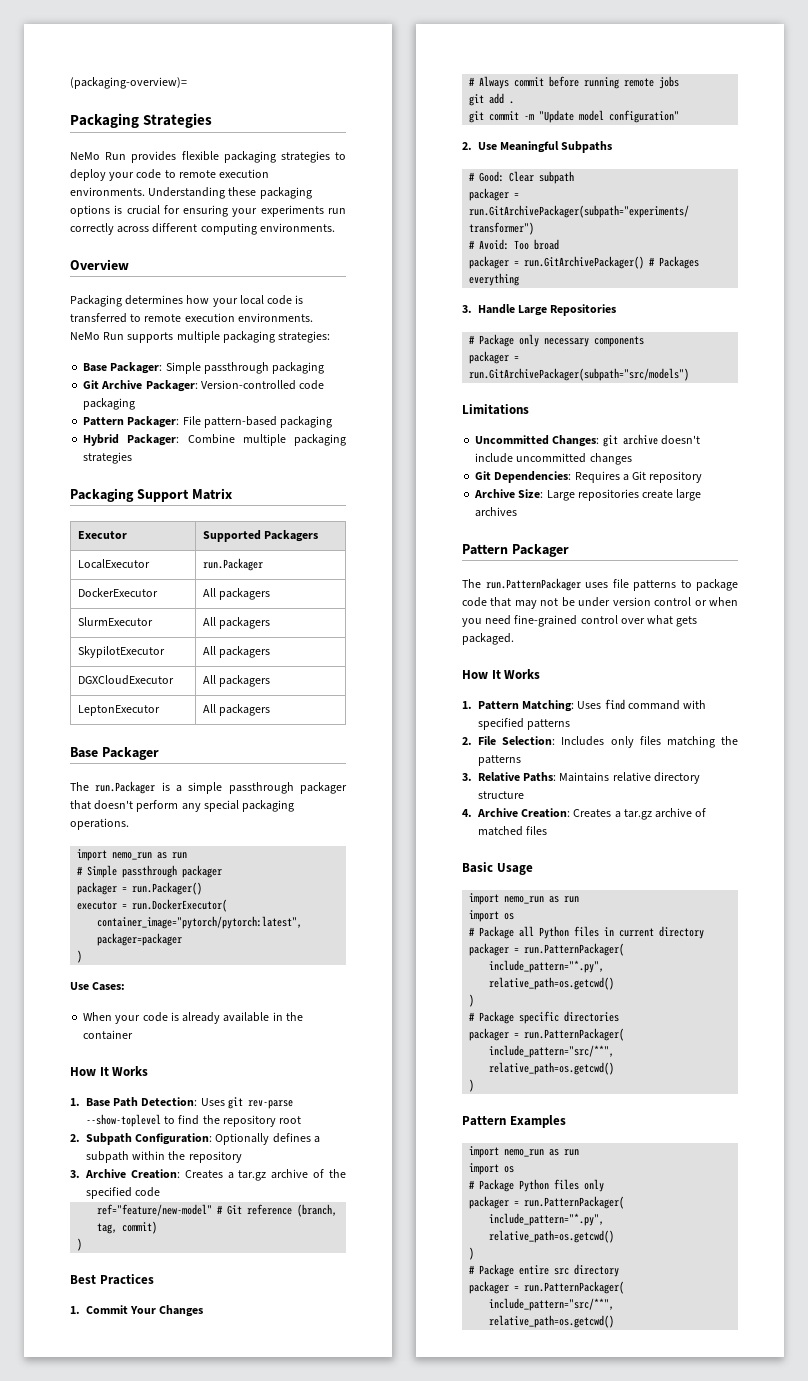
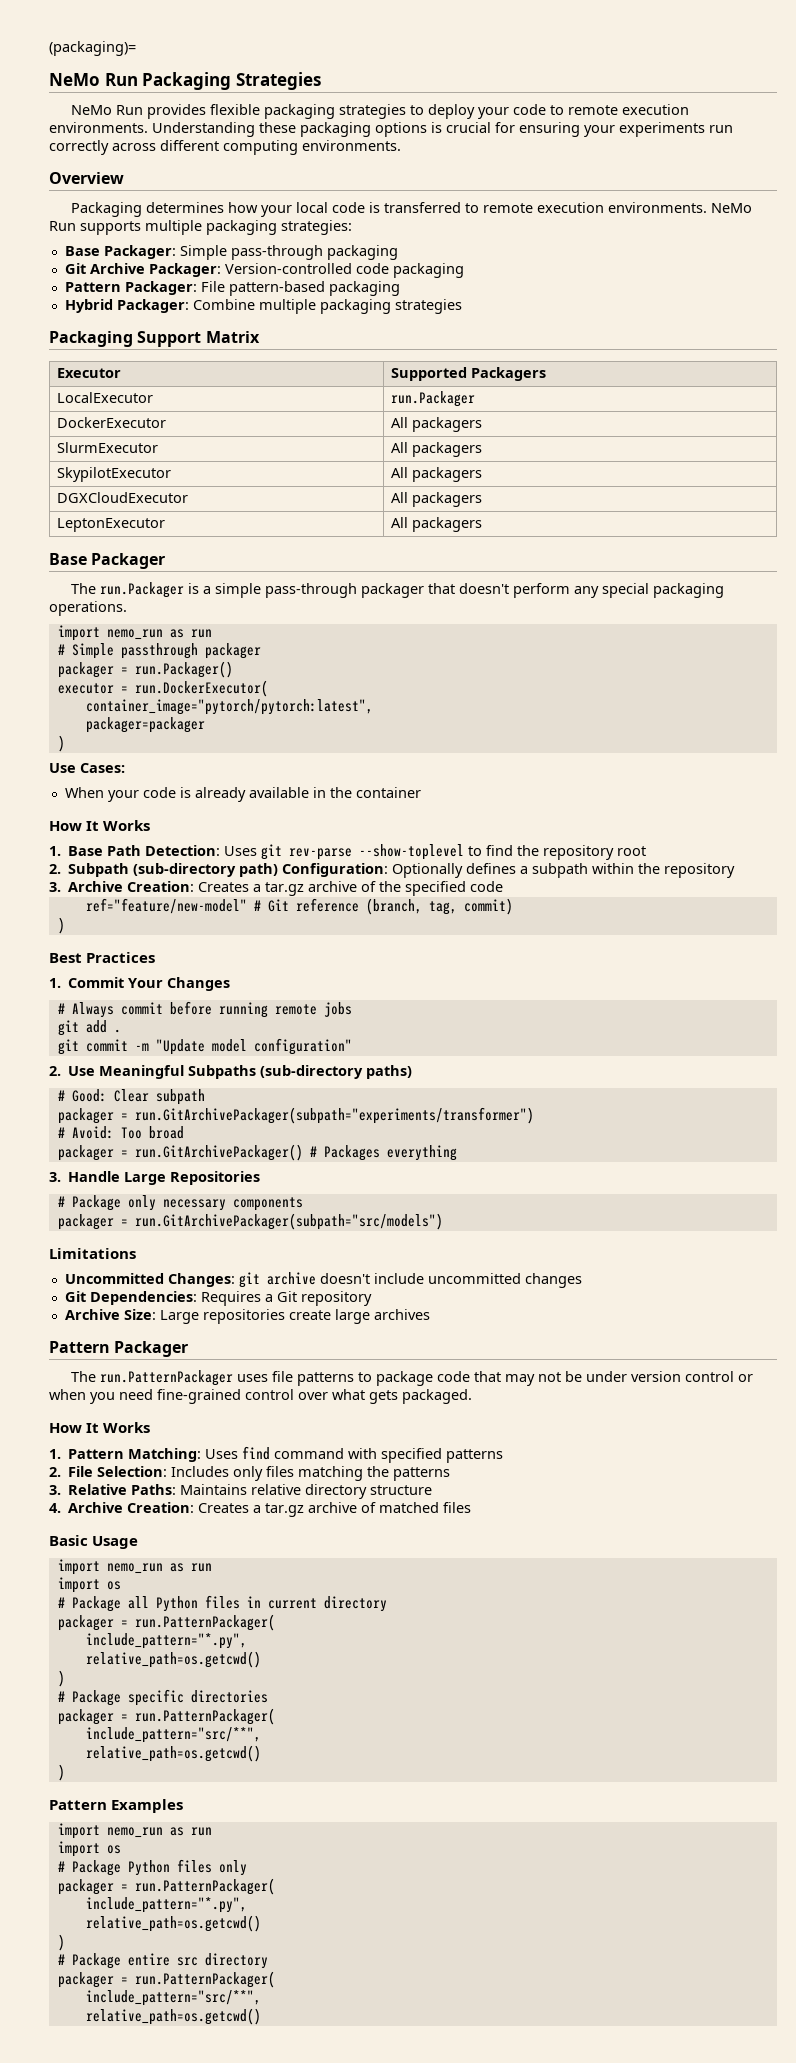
- (packaging-overview)=
- Packaging Strategies
+ (packaging)=
+ NeMo Run Packaging Strategies
- Base Packager: Simple passthrough packaging
+ Base Packager: Simple pass-through packaging
- The run.Packager is a simple passthrough packager that doesn't perform any special packaging operations.
+ The run.Packager is a simple pass-through packager that doesn't perform any special packaging operations.
- 2. Subpath Configuration: Optionally defines a subpath within the repository
+ 2. Subpath (sub-directory path) Configuration: Optionally defines a subpath within the repository
- 2. Use Meaningful Subpaths
+ 2. Use Meaningful Subpaths (sub-directory paths)

